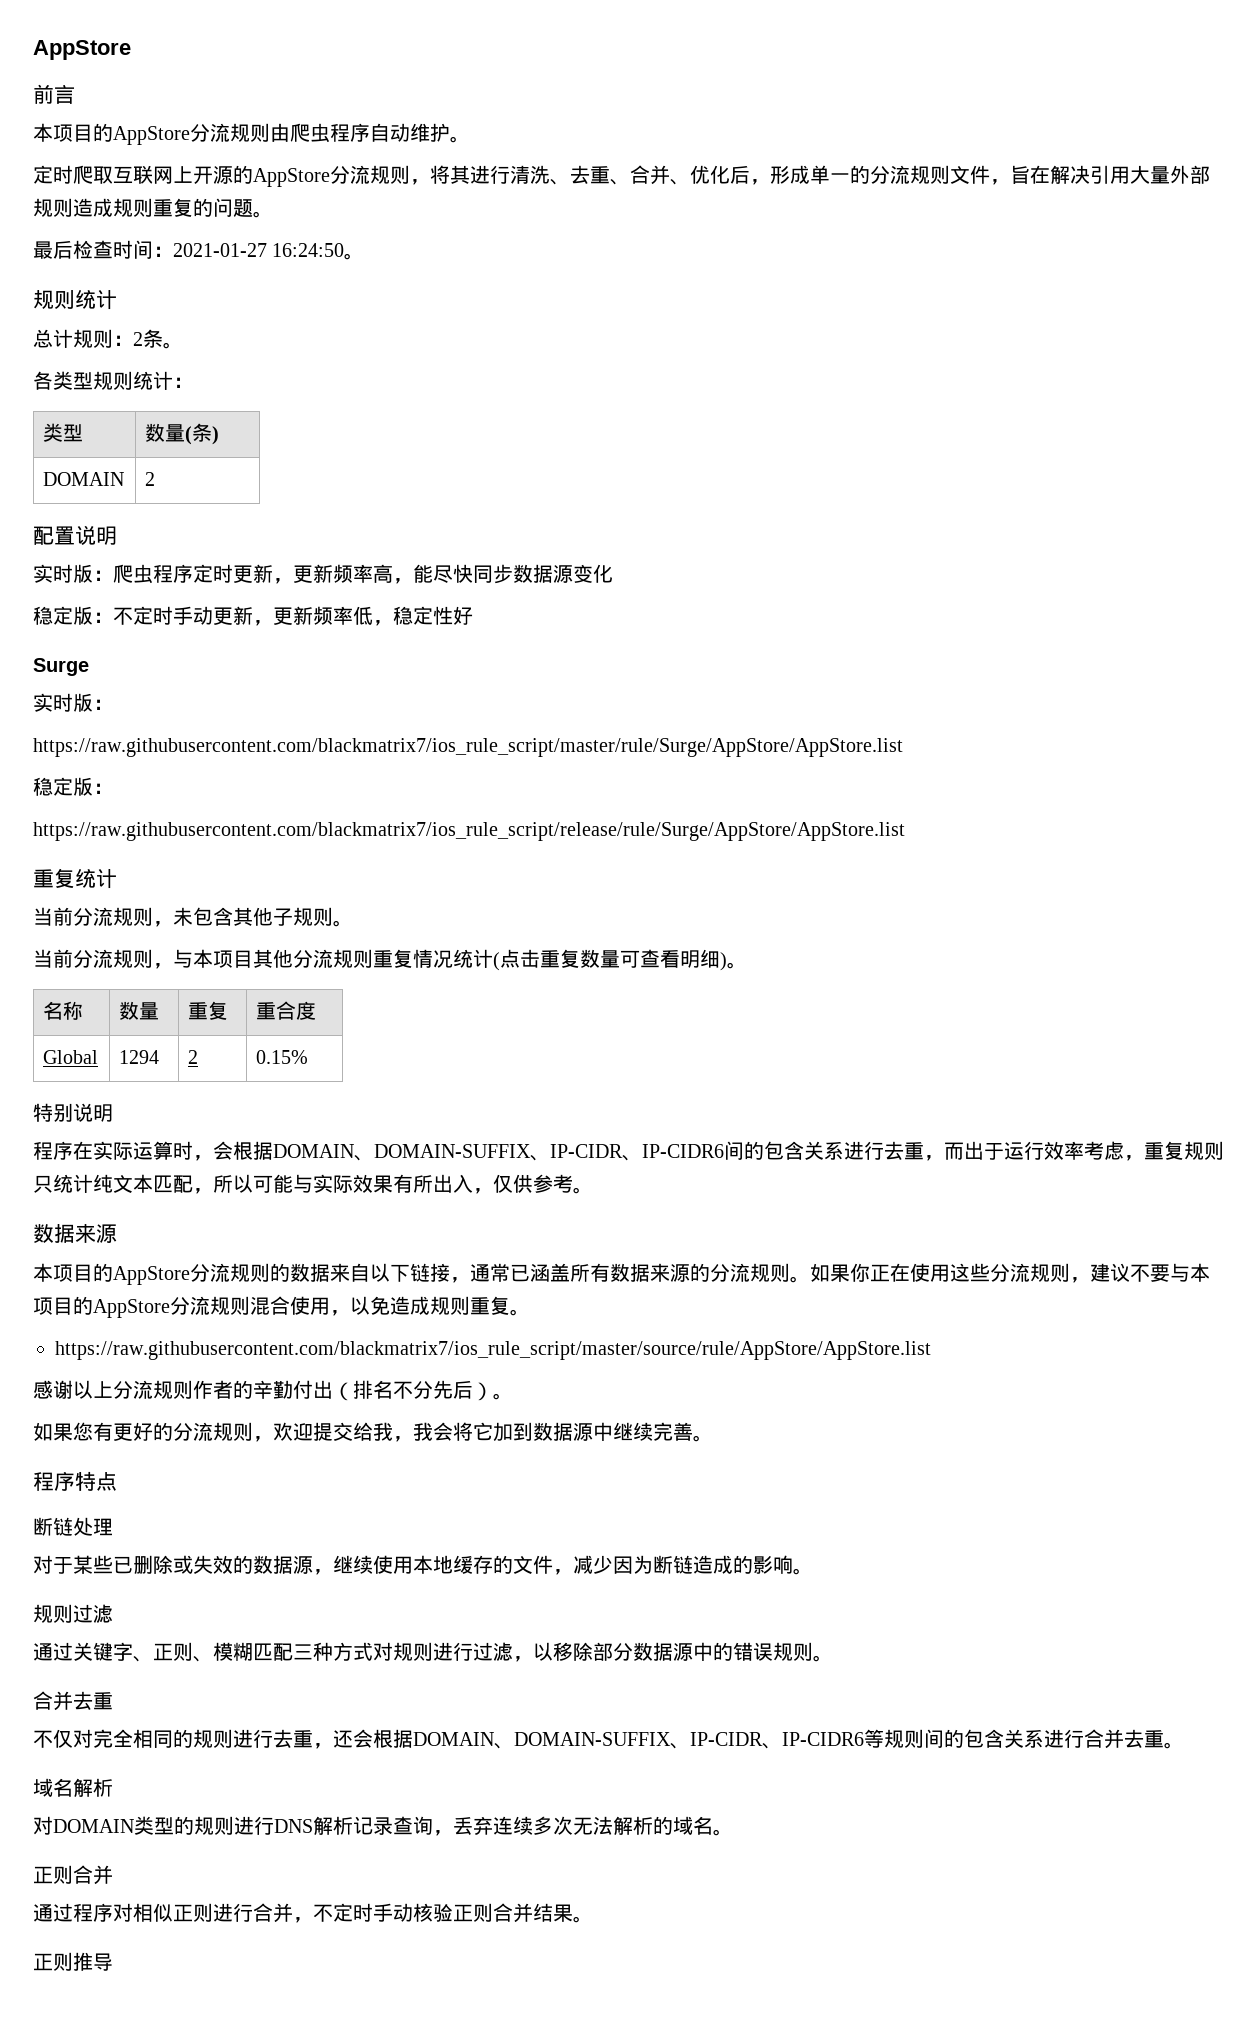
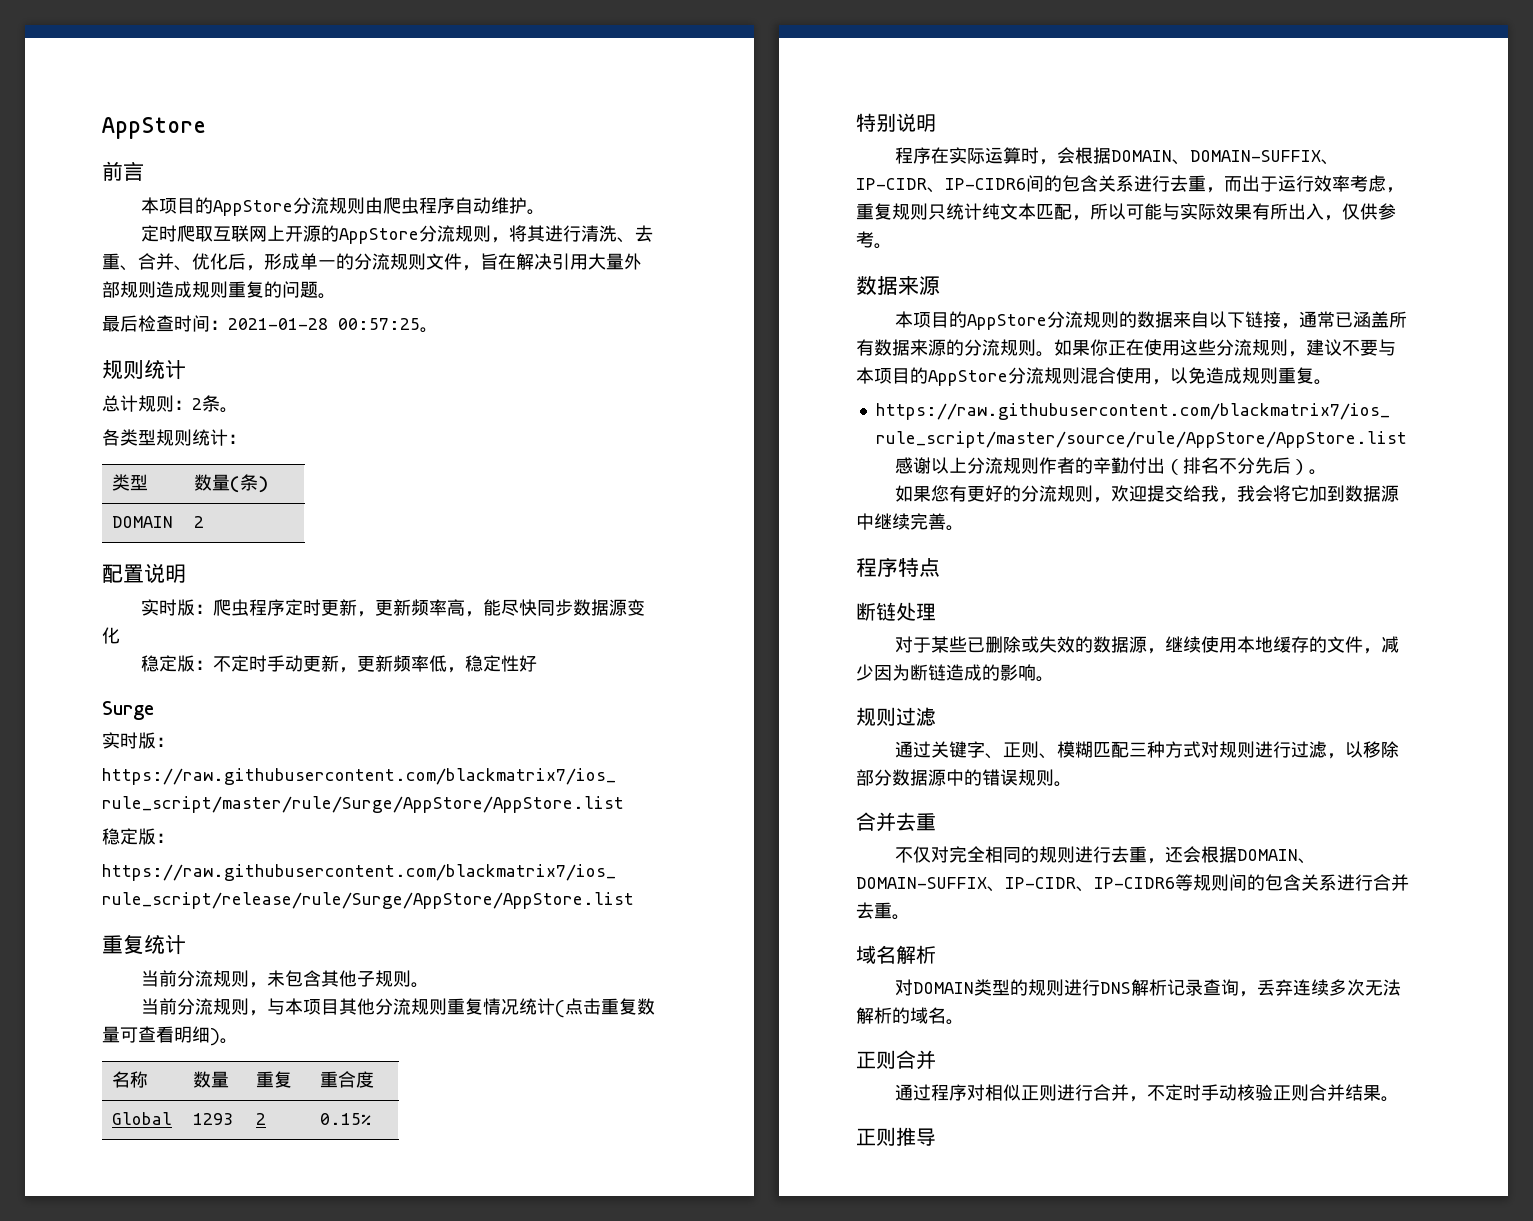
- 最后检查时间：2021-01-27 16:24:50。
+ 最后检查时间：2021-01-28 00:57:25。
- Global | 1294 | 2 | 0.15%
+ Global | 1293 | 2 | 0.15%

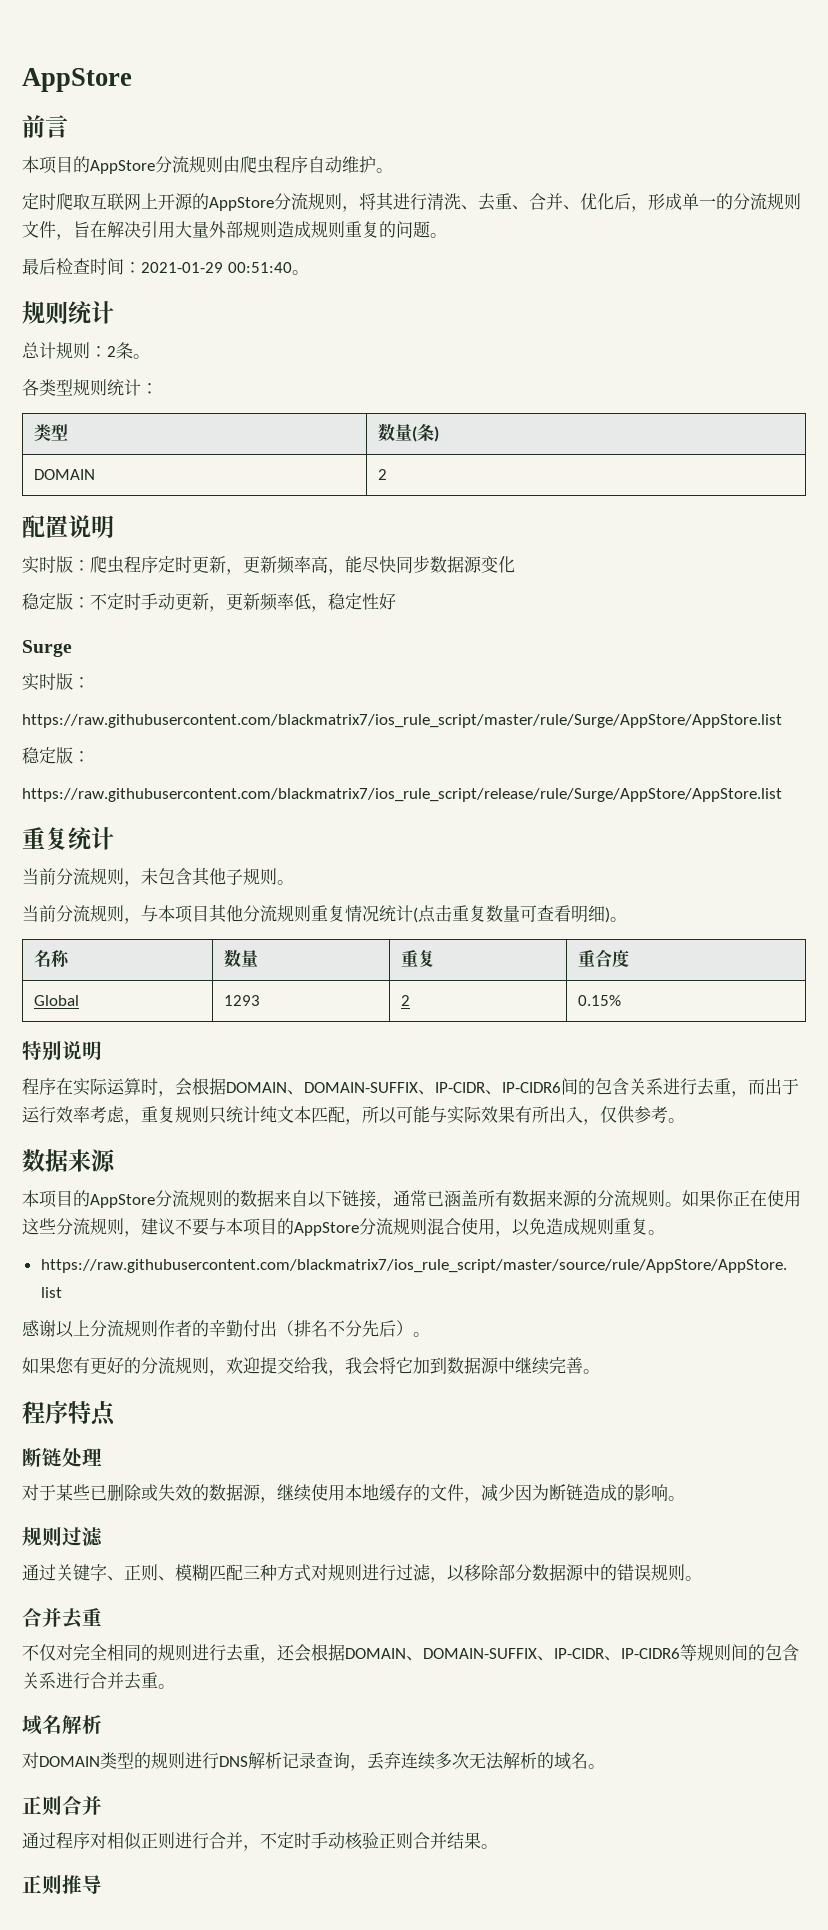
- 最后检查时间：2021-01-28 00:57:25。
+ 最后检查时间：2021-01-29 00:51:40。

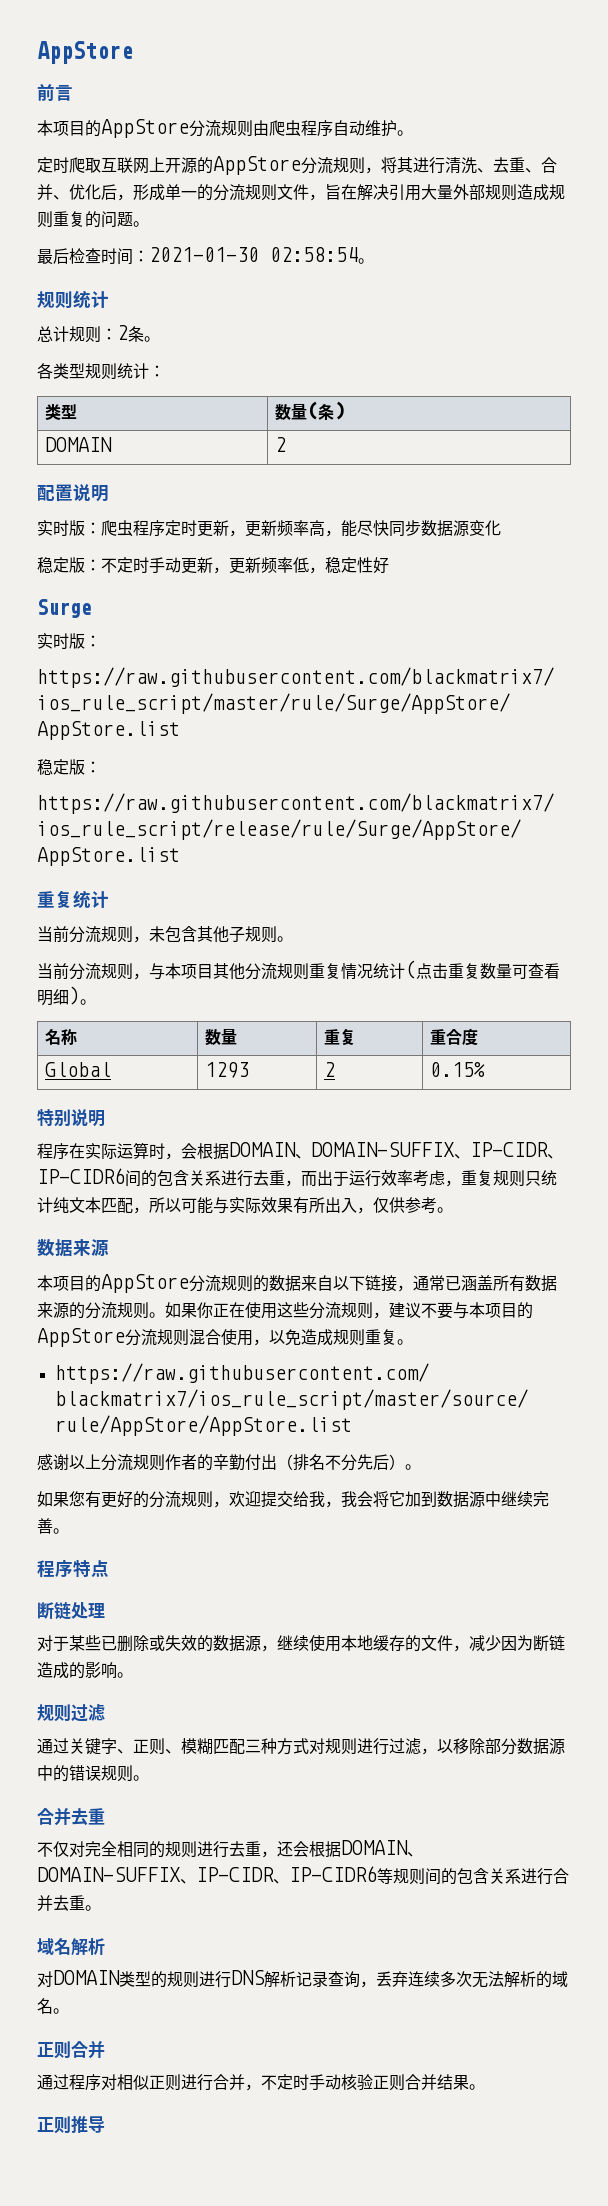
- 最后检查时间：2021-01-29 00:51:40。
+ 最后检查时间：2021-01-30 02:58:54。

